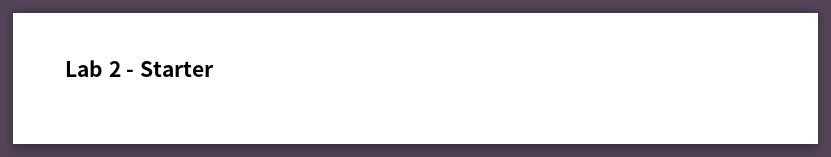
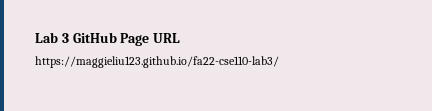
- Lab 2 - Starter
+ Lab 3 GitHub Page URL
+ https://maggieliu123.github.io/fa22-cse110-lab3/

